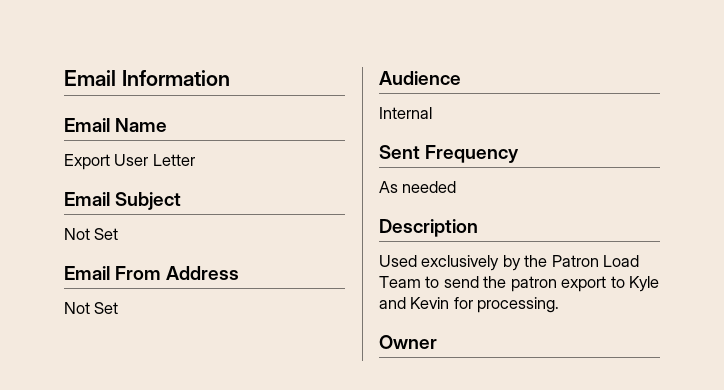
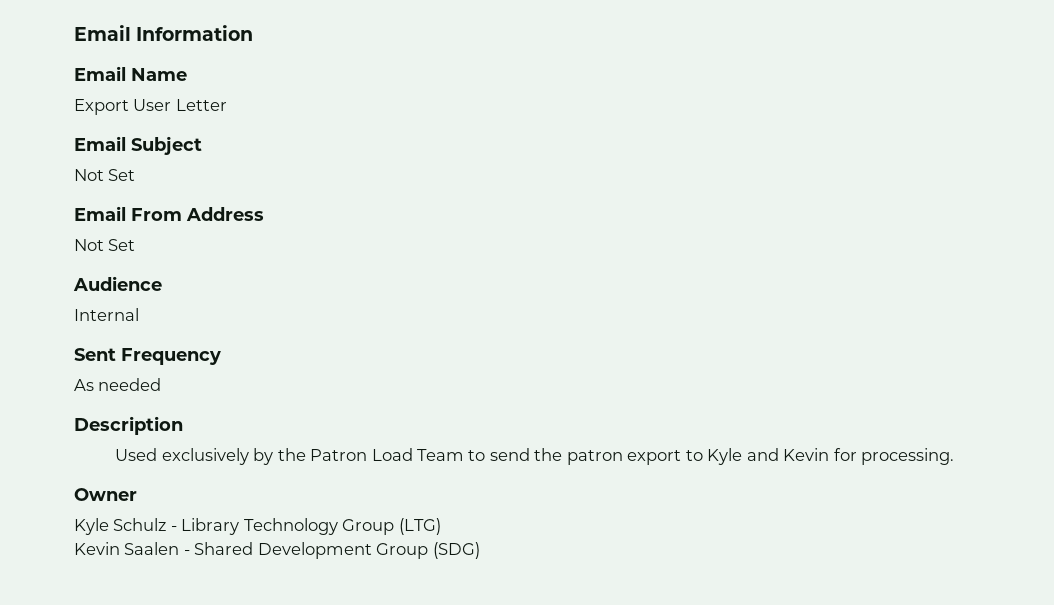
+ Kyle Schulz - Library Technology Group (LTG)
+ Kevin Saalen - Shared Development Group (SDG)

